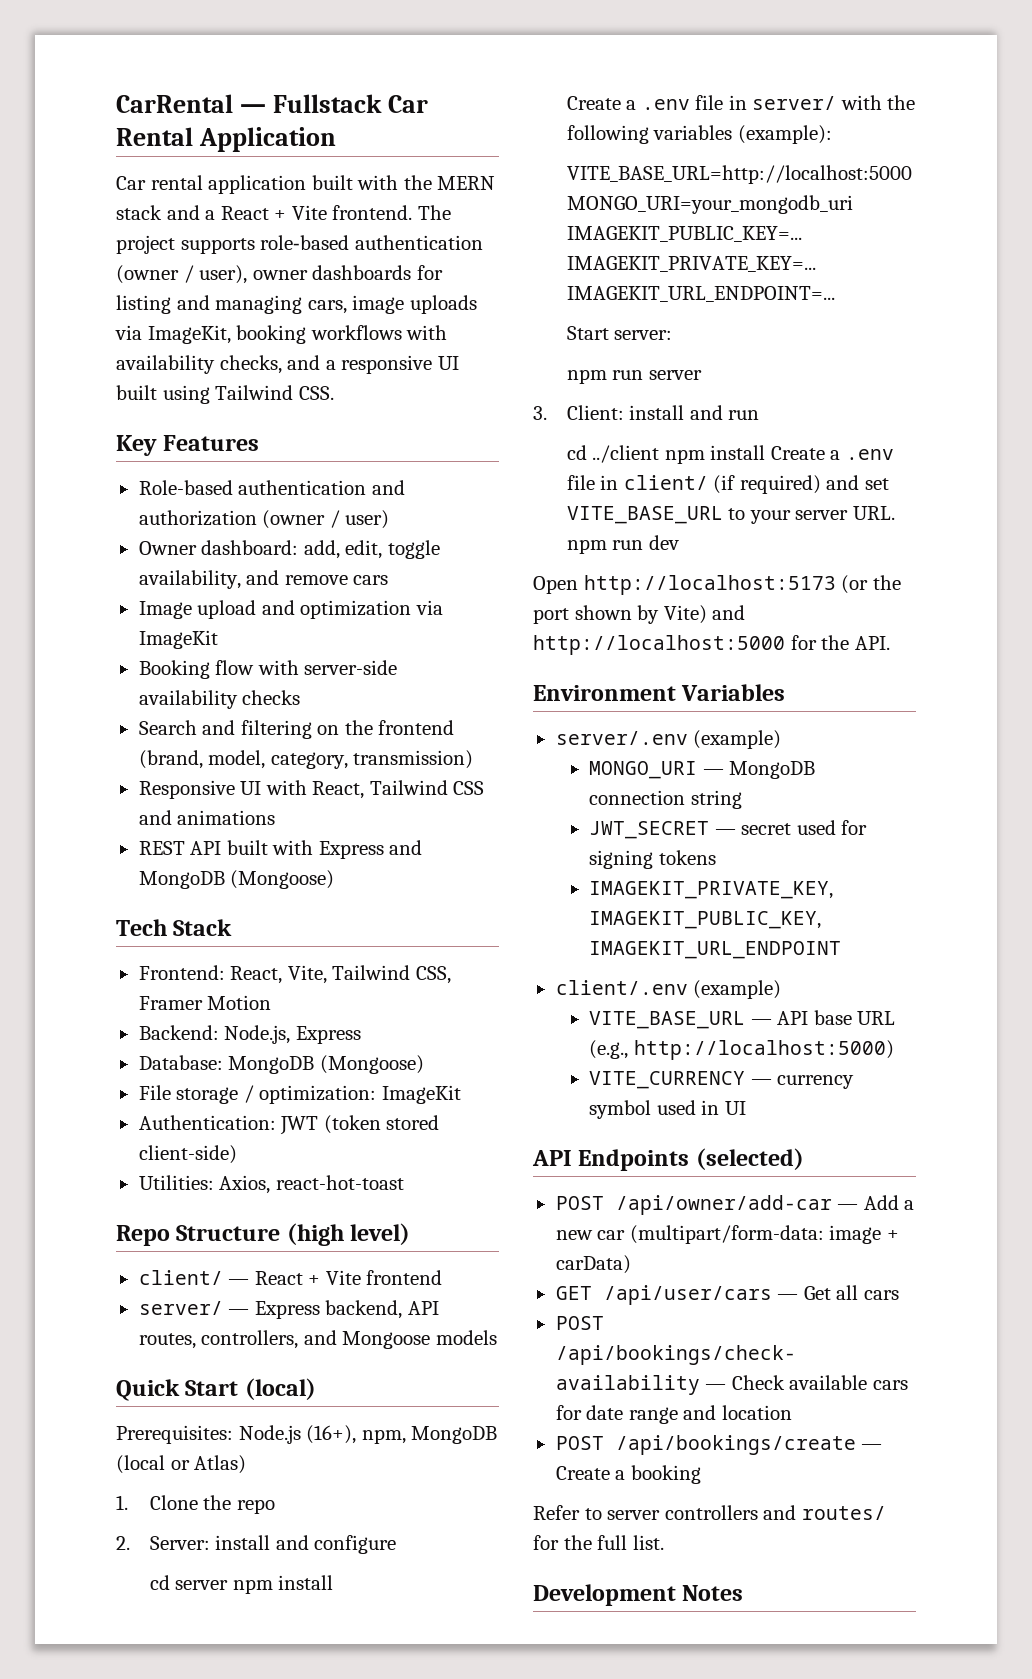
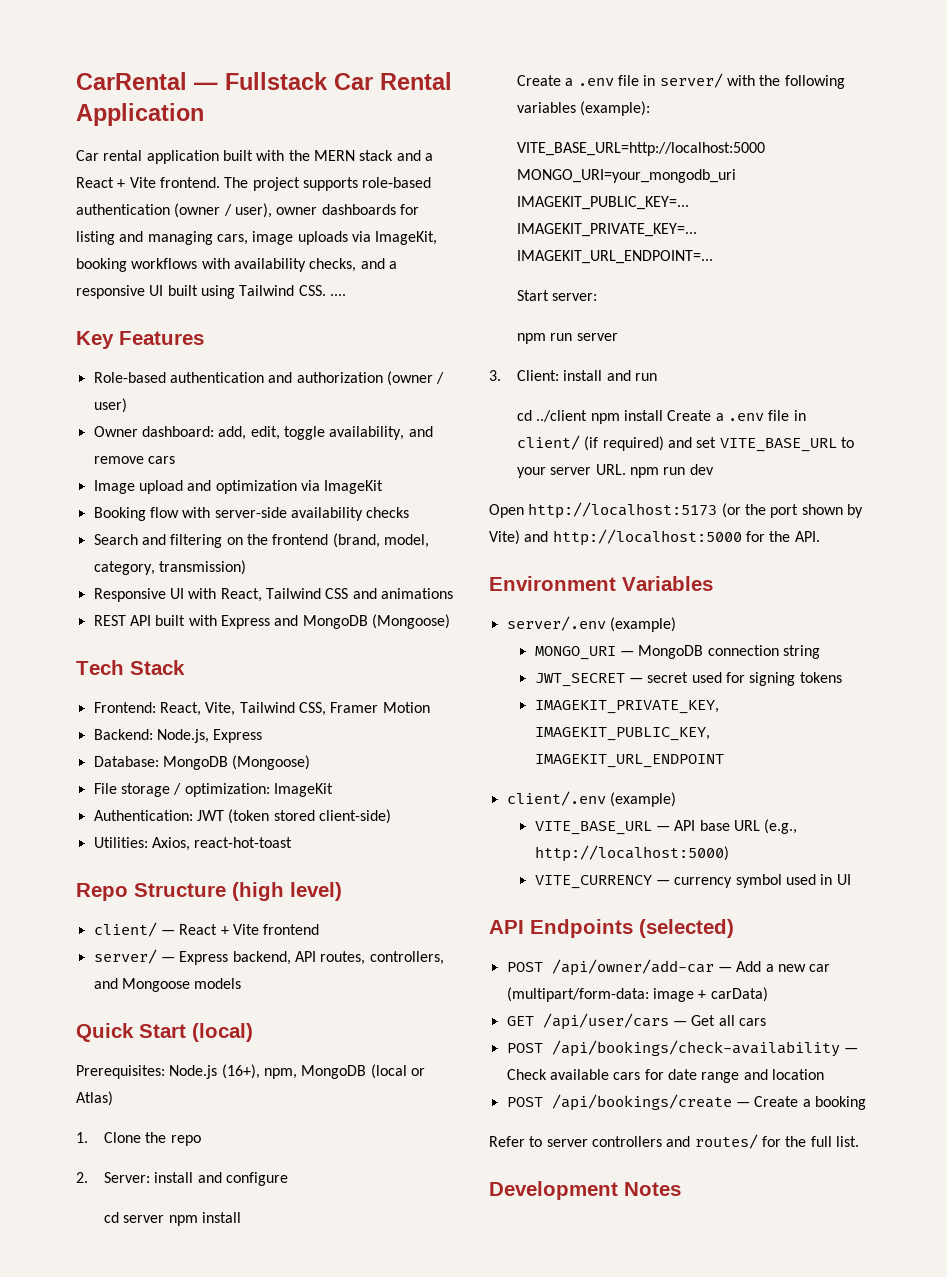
- The project supports role‑based authentication (owner / user), owner dashboards for listing and managing cars, image uploads via ImageKit, booking workflows with availability checks, and a responsive UI built using Tailwind CSS.
+ The project supports role‑based authentication (owner / user), owner dashboards for listing and managing cars, image uploads via ImageKit, booking workflows with availability checks, and a responsive UI built using Tailwind CSS. ....

